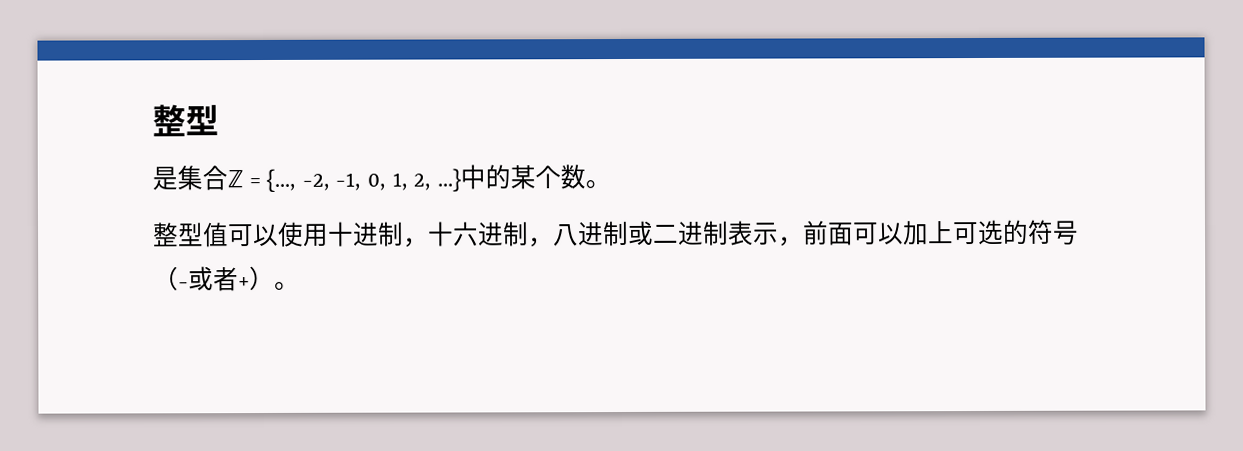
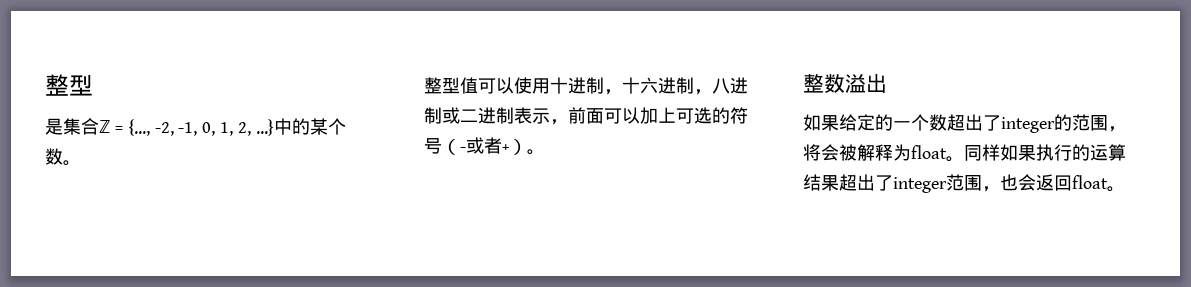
+ 整数溢出
+ 如果给定的一个数超出了integer的范围，将会被解释为float。同样如果执行的运算结果超出了integer范围，也会返回float。

